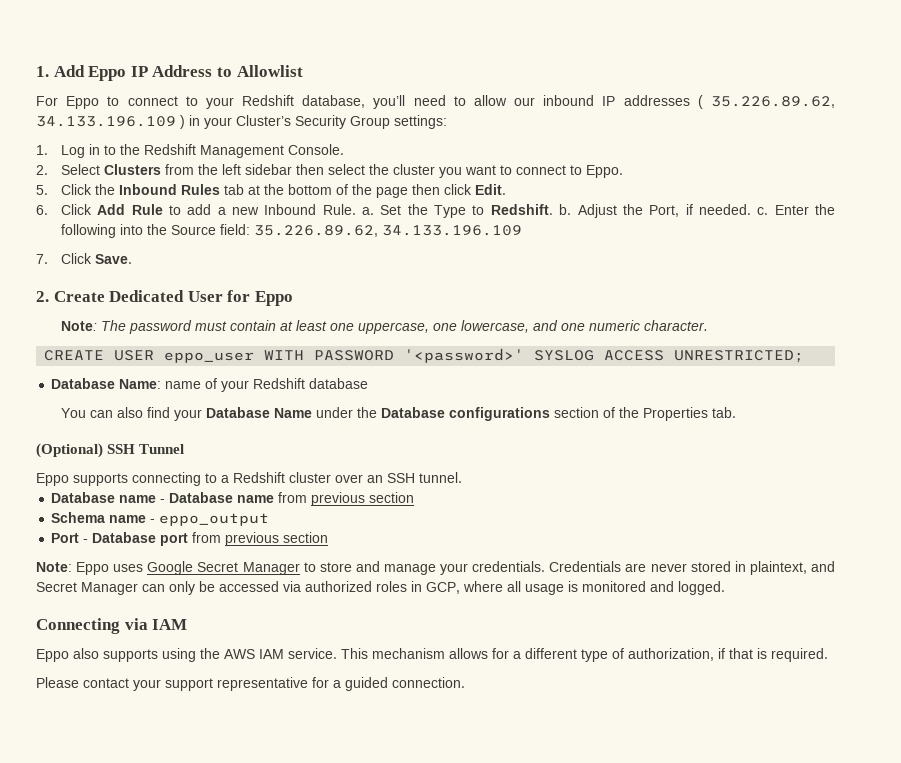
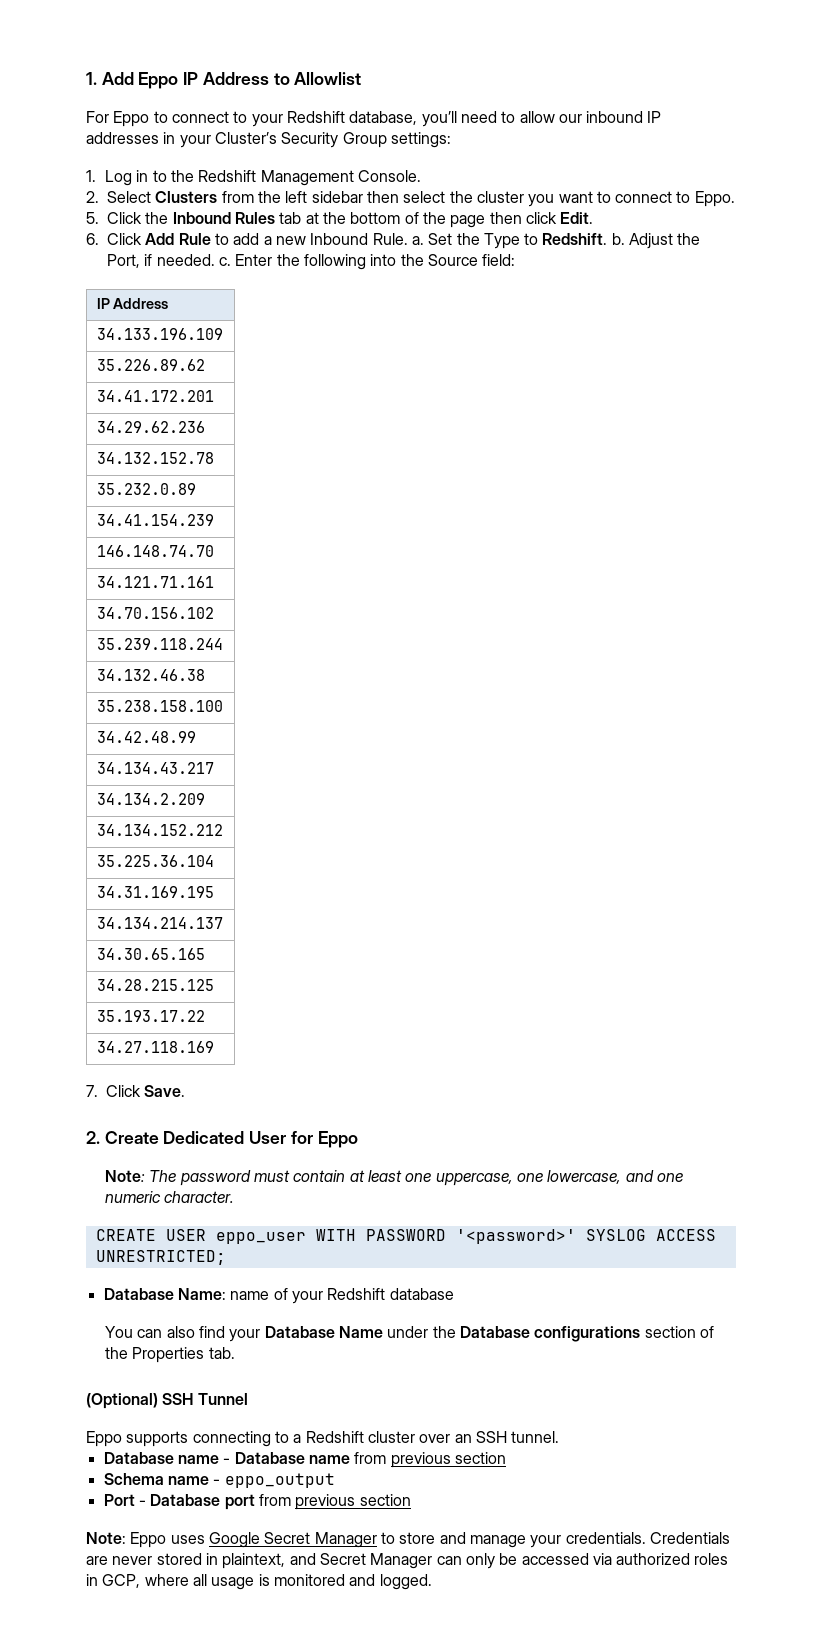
- For Eppo to connect to your Redshift database, you’ll need to allow our inbound IP addresses ( 35.226.89.62, 34.133.196.109 ) in your Cluster’s Security Group settings:
+ For Eppo to connect to your Redshift database, you’ll need to allow our inbound IP addresses in your Cluster’s Security Group settings:
- Enter the following into the Source field: 35.226.89.62, 34.133.196.109
+ Enter the following into the Source field:
+ IP Address
+ 34.133.196.109
+ 35.226.89.62
+ 34.41.172.201
+ 34.29.62.236
+ 34.132.152.78
+ 35.232.0.89
+ 34.41.154.239
+ 146.148.74.70
+ 34.121.71.161
+ 34.70.156.102
+ 35.239.118.244
+ 34.132.46.38
+ 35.238.158.100
+ 34.42.48.99
+ 34.134.43.217
+ 34.134.2.209
+ 34.134.152.212
+ 35.225.36.104
+ 34.31.169.195
+ 34.134.214.137
+ 34.30.65.165
+ 34.28.215.125
+ 35.193.17.22
+ 34.27.118.169
- Connecting via IAM
- Eppo also supports using the AWS IAM service. This mechanism allows for a different type of authorization, if that is required.
- Please contact your support representative for a guided connection.

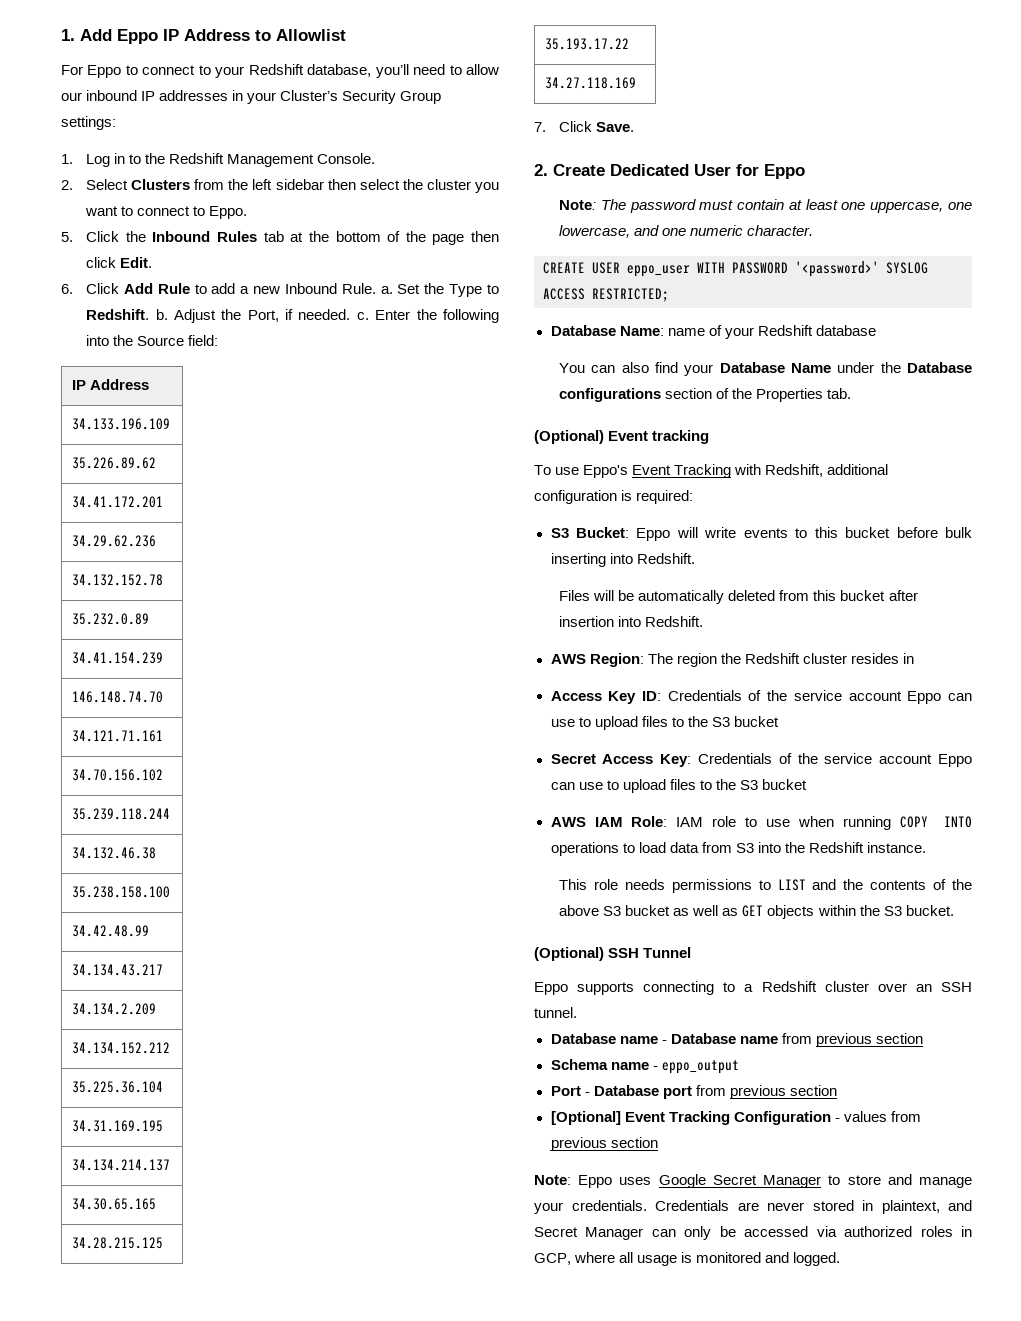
- CREATE USER eppo_user WITH PASSWORD '<password>' SYSLOG ACCESS UNRESTRICTED;
+ CREATE USER eppo_user WITH PASSWORD '<password>' SYSLOG ACCESS RESTRICTED;
+ (Optional) Event tracking
+ To use Eppo's Event Tracking with Redshift, additional configuration is required:
+ S3 Bucket: Eppo will write events to this bucket before bulk inserting into Redshift.
+ Files will be automatically deleted from this bucket after insertion into Redshift.
+ AWS Region: The region the Redshift cluster resides in
+ Access Key ID: Credentials of the service account Eppo can use to upload files to the S3 bucket
+ Secret Access Key: Credentials of the service account Eppo can use to upload files to the S3 bucket
+ AWS IAM Role: IAM role to use when running COPY INTO operations to load data from S3 into the Redshift instance.
+ This role needs permissions to LIST and the contents of the above S3 bucket as well as GET objects within the S3 bucket.
+ [Optional] Event Tracking Configuration - values from previous section

